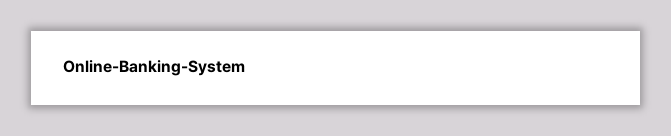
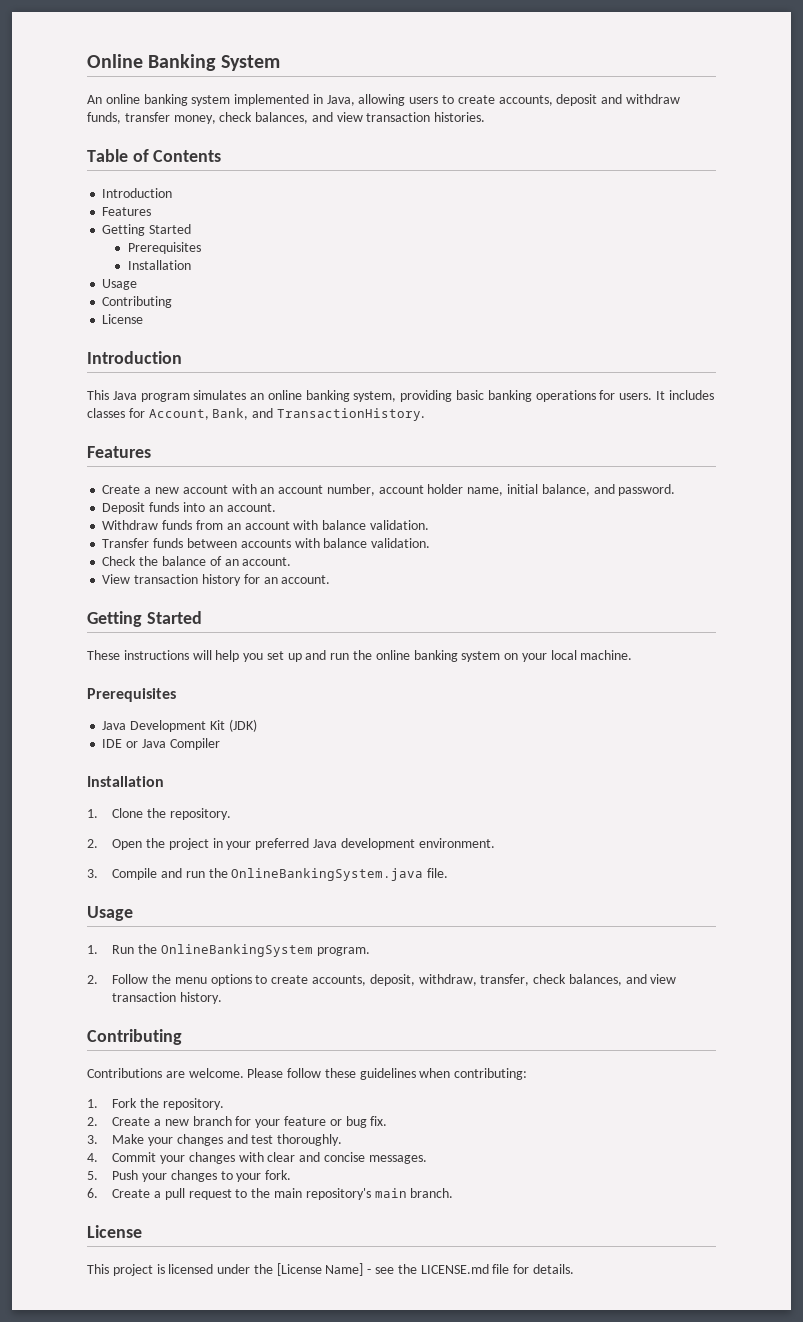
- Online-Banking-System
+ Online Banking System
+ An online banking system implemented in Java, allowing users to create accounts, deposit and withdraw funds, transfer money, check balances, and view transaction histories.
+ Table of Contents
+ Introduction
+ Features
+ Getting Started
+ Prerequisites
+ Installation
+ Usage
+ Contributing
+ License
+ Introduction
+ This Java program simulates an online banking system, providing basic banking operations for users. It includes classes for Account, Bank, and TransactionHistory.
+ Features
+ Create a new account with an account number, account holder name, initial balance, and password.
+ Deposit funds into an account.
+ Withdraw funds from an account with balance validation.
+ Transfer funds between accounts with balance validation.
+ Check the balance of an account.
+ View transaction history for an account.
+ Getting Started
+ These instructions will help you set up and run the online banking system on your local machine.
+ Prerequisites
+ Java Development Kit (JDK)
+ IDE or Java Compiler
+ Installation
+ 1. Clone the repository.
+ 2. Open the project in your preferred Java development environment.
+ 3. Compile and run the OnlineBankingSystem.java file.
+ Usage
+ 1. Run the OnlineBankingSystem program.
+ 2. Follow the menu options to create accounts, deposit, withdraw, transfer, check balances, and view transaction history.
+ Contributing
+ Contributions are welcome. Please follow these guidelines when contributing:
+ 1. Fork the repository.
+ 2. Create a new branch for your feature or bug fix.
+ 3. Make your changes and test thoroughly.
+ 4. Commit your changes with clear and concise messages.
+ 5. Push your changes to your fork.
+ 6. Create a pull request to the main repository's main branch.
+ License
+ This project is licensed under the [License Name] - see the LICENSE.md file for details.

